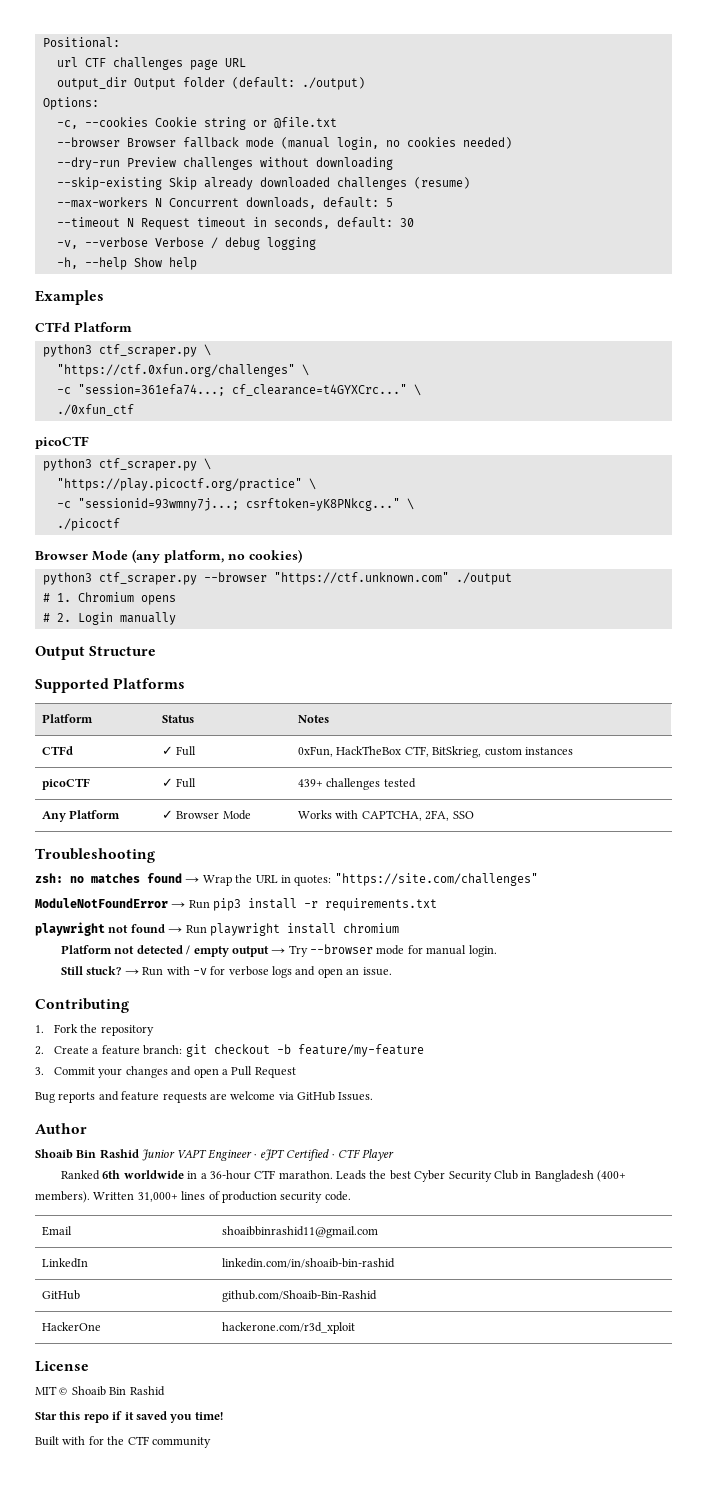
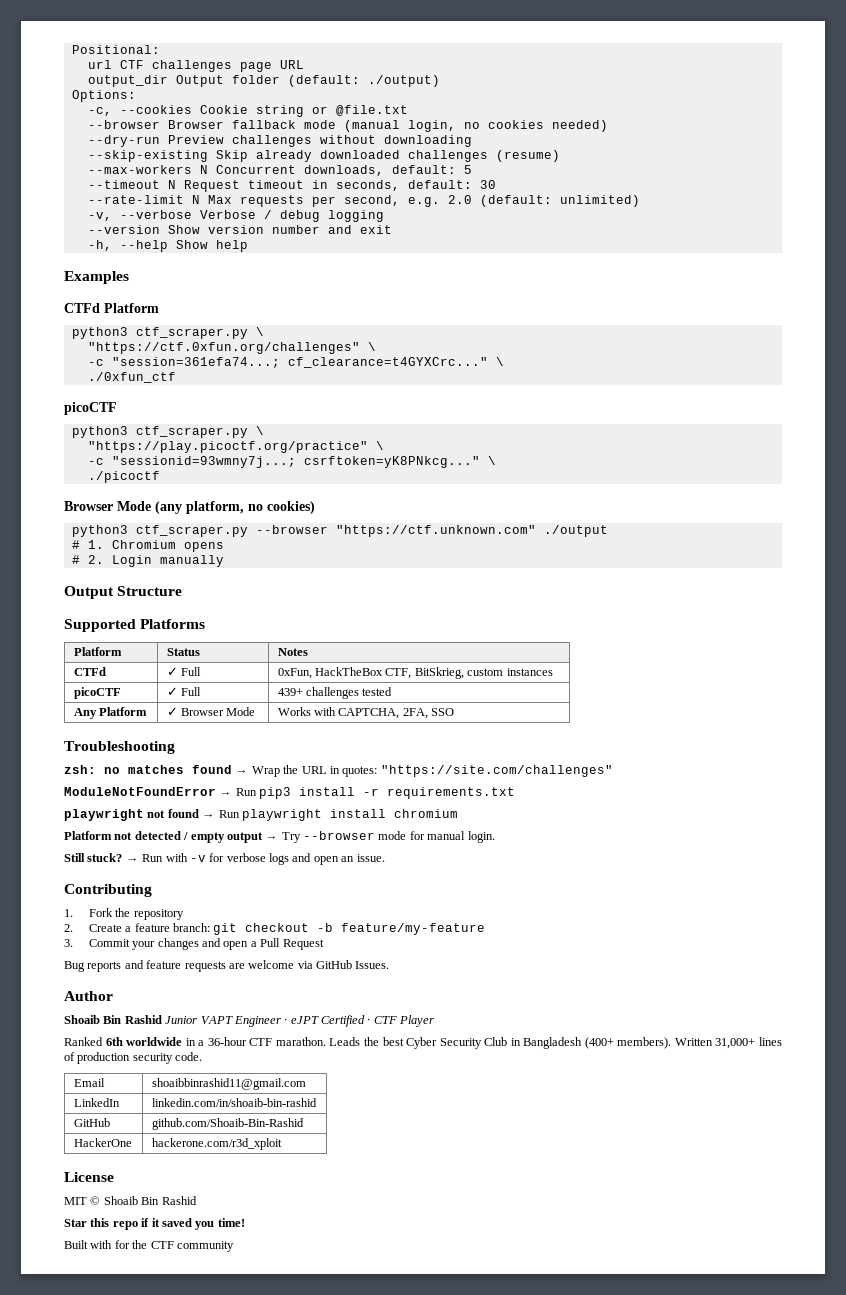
+ --rate-limit N Max requests per second, e.g. 2.0 (default: unlimited)
+ --version Show version number and exit

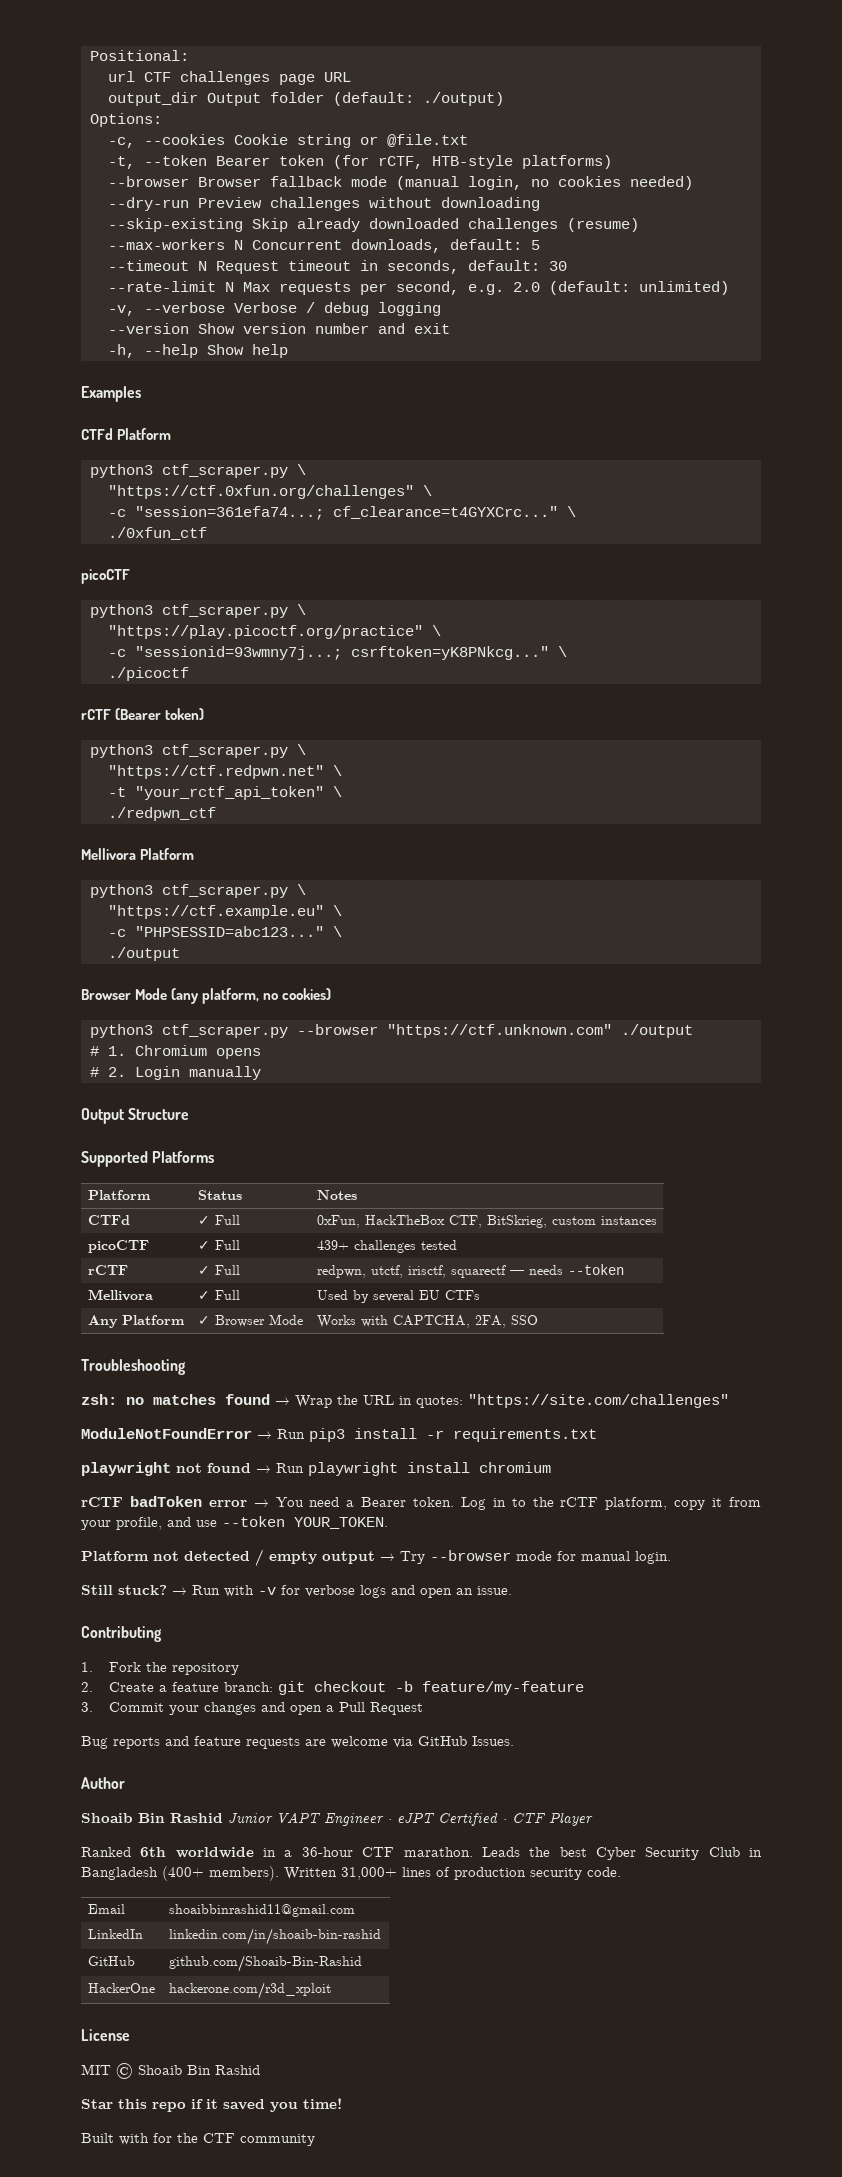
+ -t, --token Bearer token (for rCTF, HTB-style platforms)
+ rCTF (Bearer token)
+ python3 ctf_scraper.py \
+ "https://ctf.redpwn.net" \
+ -t "your_rctf_api_token" \
+ ./redpwn_ctf
+ Mellivora Platform
+ python3 ctf_scraper.py \
+ "https://ctf.example.eu" \
+ -c "PHPSESSID=abc123..." \
+ ./output
+ rCTF | ✓ Full | redpwn, utctf, irisctf, squarectf — needs --token
+ Mellivora | ✓ Full | Used by several EU CTFs
+ rCTF badToken error → You need a Bearer token. Log in to the rCTF platform, copy it from your profile, and use --token YOUR_TOKEN.

